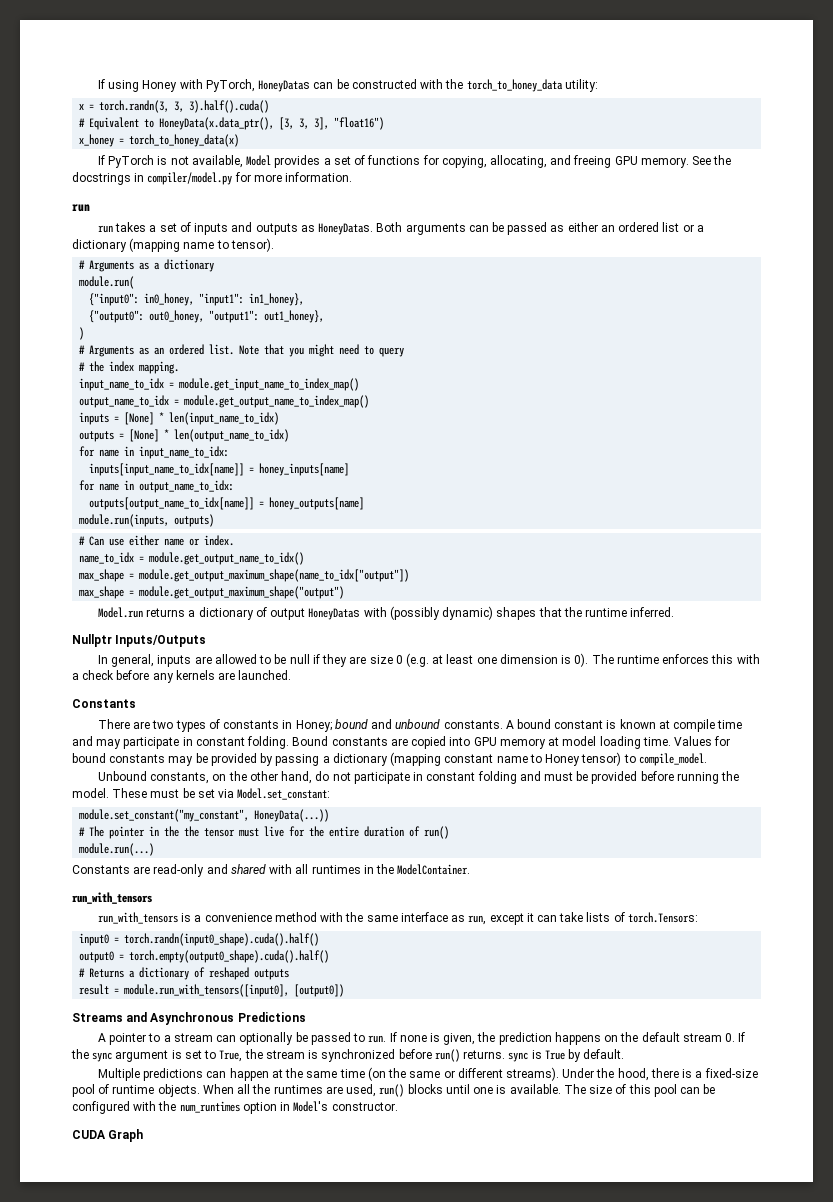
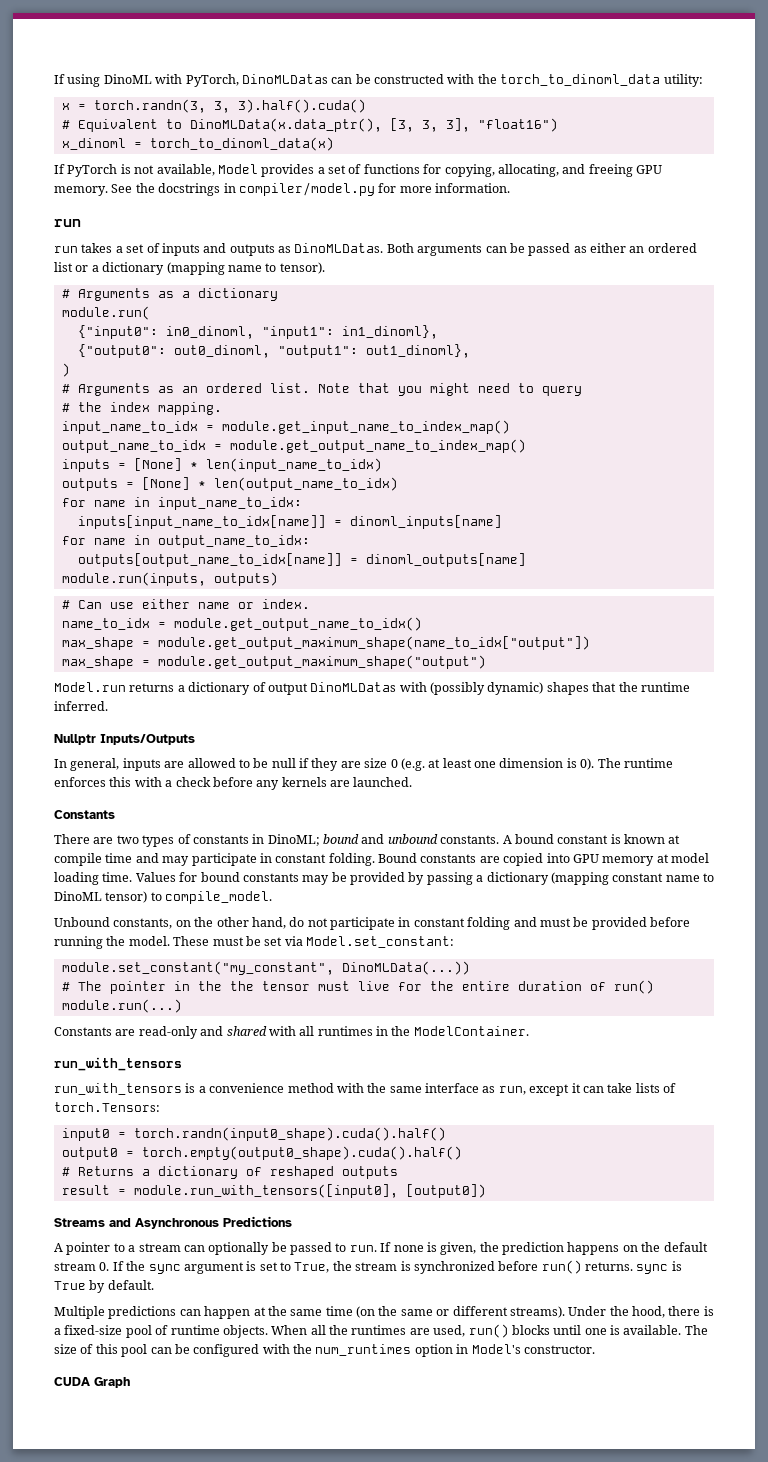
- If using Honey with PyTorch, HoneyDatas can be constructed with the torch_to_honey_data utility:
+ If using DinoML with PyTorch, DinoMLDatas can be constructed with the torch_to_dinoml_data utility:
- # Equivalent to HoneyData(x.data_ptr(), [3, 3, 3], "float16")
+ # Equivalent to DinoMLData(x.data_ptr(), [3, 3, 3], "float16")
- x_honey = torch_to_honey_data(x)
+ x_dinoml = torch_to_dinoml_data(x)
- run takes a set of inputs and outputs as HoneyDatas.
+ run takes a set of inputs and outputs as DinoMLDatas.
- {"input0": in0_honey, "input1": in1_honey},
- {"output0": out0_honey, "output1": out1_honey},
+ {"input0": in0_dinoml, "input1": in1_dinoml},
+ {"output0": out0_dinoml, "output1": out1_dinoml},
- inputs[input_name_to_idx[name]] = honey_inputs[name]
+ inputs[input_name_to_idx[name]] = dinoml_inputs[name]
- outputs[output_name_to_idx[name]] = honey_outputs[name]
+ outputs[output_name_to_idx[name]] = dinoml_outputs[name]
- Model.run returns a dictionary of output HoneyDatas with (possibly dynamic) shapes that the runtime inferred.
+ Model.run returns a dictionary of output DinoMLDatas with (possibly dynamic) shapes that the runtime inferred.
- There are two types of constants in Honey; bound and unbound constants.
+ There are two types of constants in DinoML; bound and unbound constants.
- Values for bound constants may be provided by passing a dictionary (mapping constant name to Honey tensor) to compile_model.
+ Values for bound constants may be provided by passing a dictionary (mapping constant name to DinoML tensor) to compile_model.
- module.set_constant("my_constant", HoneyData(...))
+ module.set_constant("my_constant", DinoMLData(...))

